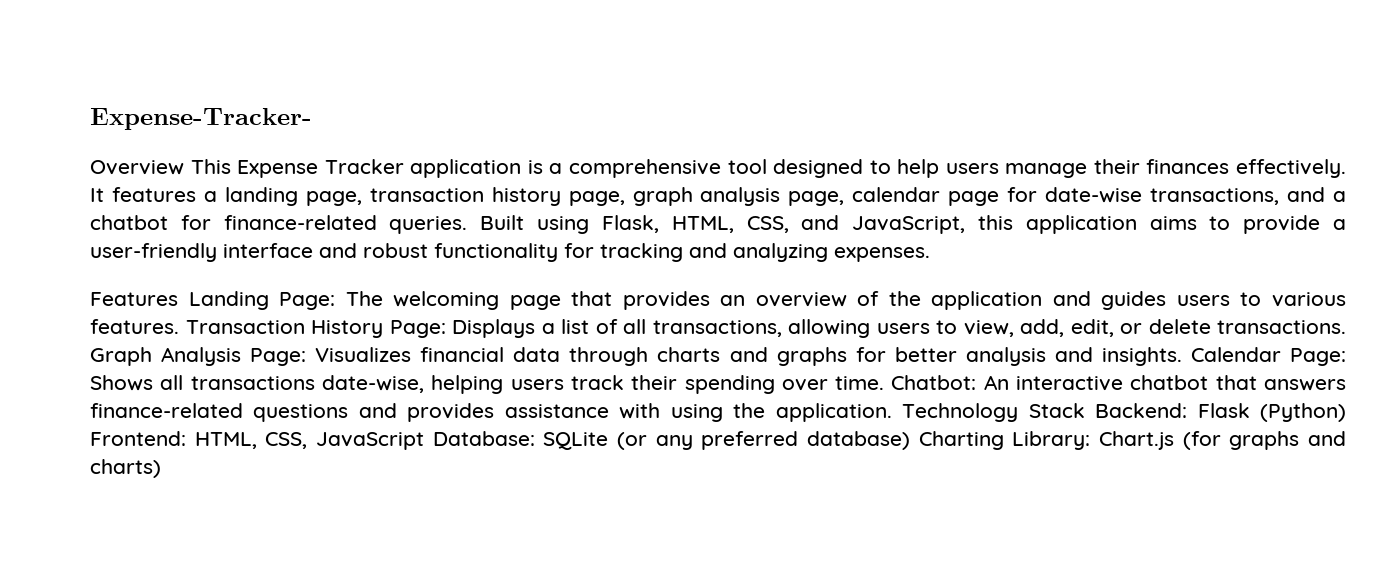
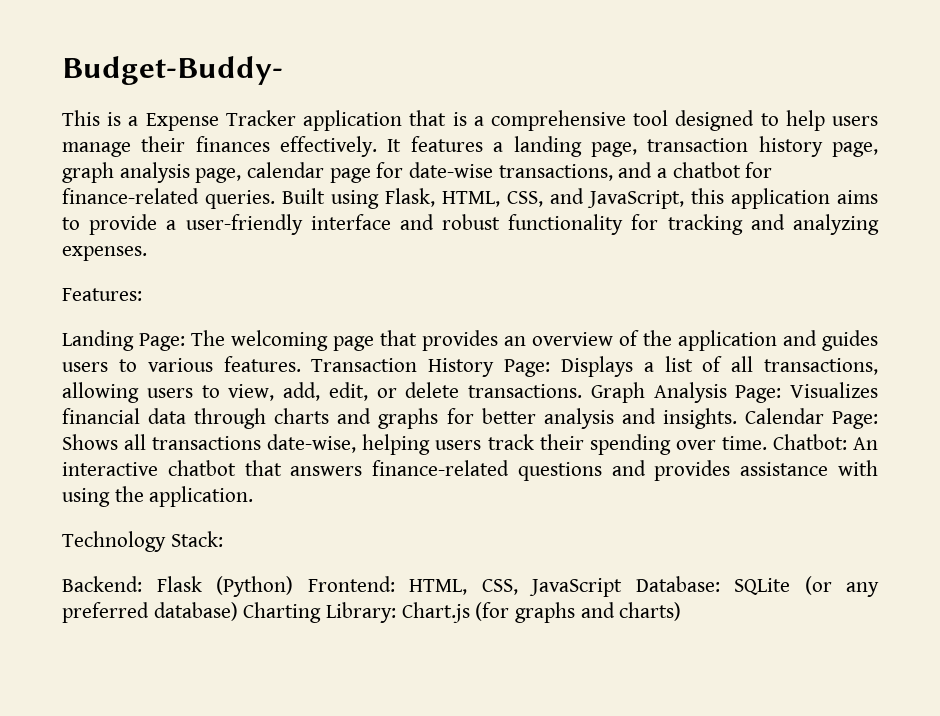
- Expense-Tracker-
- Overview This Expense Tracker application is a comprehensive tool designed to help users manage their finances effectively.
+ Budget-Buddy-
+ This is a Expense Tracker application that is a comprehensive tool designed to help users manage their finances effectively.
- Features Landing Page: The welcoming page that provides an overview of the application and guides users to various features.
+ Features:
+ Landing Page: The welcoming page that provides an overview of the application and guides users to various features.
- Chatbot: An interactive chatbot that answers finance-related questions and provides assistance with using the application. Technology Stack Backend: Flask (Python) Frontend: HTML, CSS, JavaScript Database: SQLite (or any preferred database) Charting Library: Chart.js (for graphs and charts)
+ Chatbot: An interactive chatbot that answers finance-related questions and provides assistance with using the application.
+ Technology Stack:
+ Backend: Flask (Python) Frontend: HTML, CSS, JavaScript Database: SQLite (or any preferred database) Charting Library: Chart.js (for graphs and charts)

